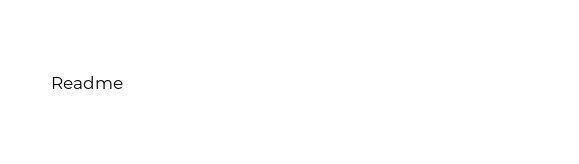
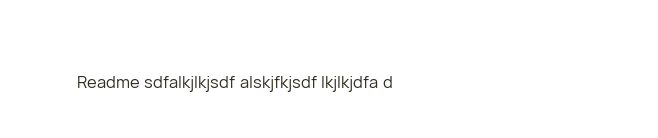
- Readme
+ Readme sdfalkjlkjsdf alskjfkjsdf lkjlkjdfa d

